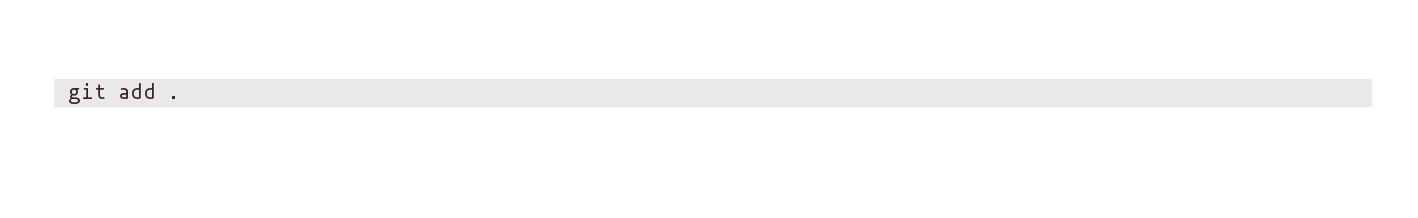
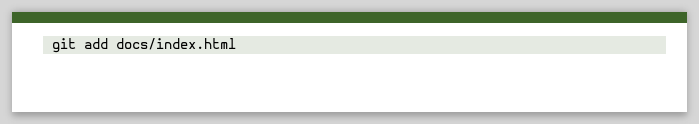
- git add .
+ git add docs/index.html

